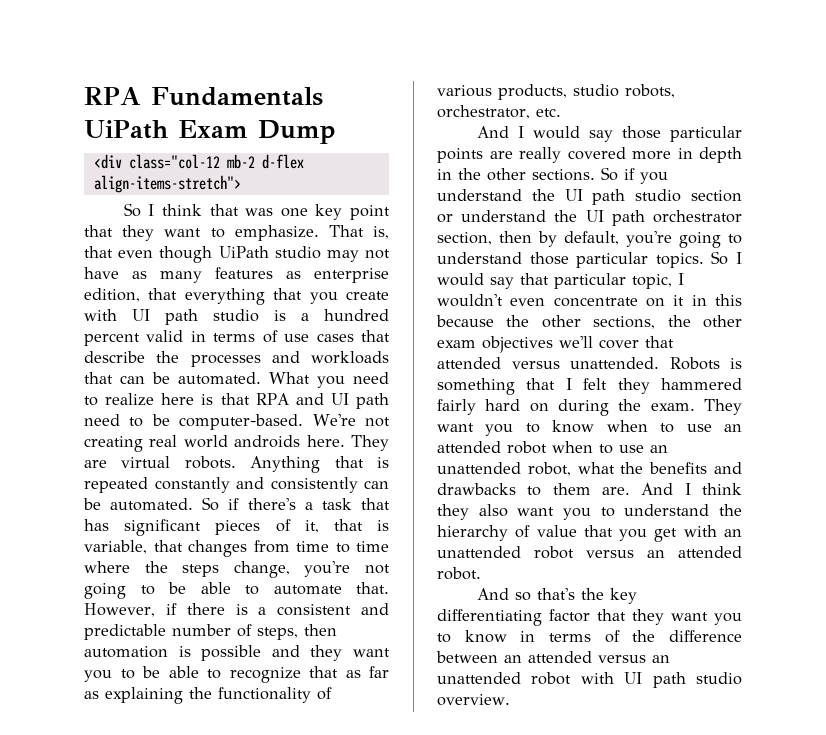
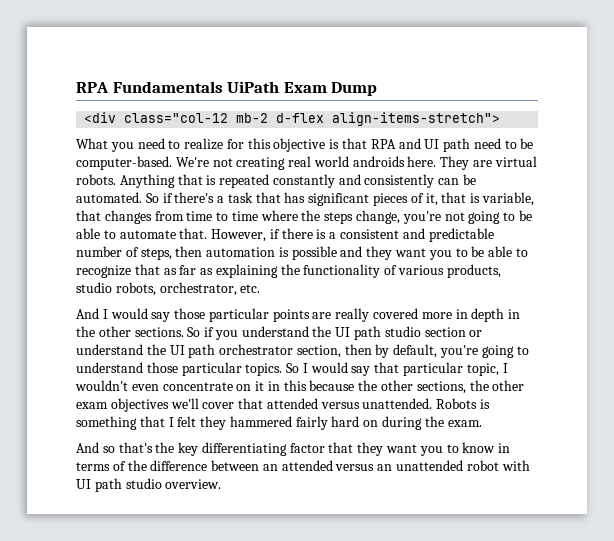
- So I think that was one key point that they want to emphasize. That is, that even though UiPath studio may not have as many features as enterprise edition, that everything that you create with UI path studio is a hundred percent valid in terms of use cases that describe the processes and workloads that can be automated. What you need to realize here is that RPA and UI path need to be computer-based.
+ What you need to realize for this objective is that RPA and UI path need to be computer-based.
- They want you to know when to use an attended robot when to use an unattended robot, what the benefits and drawbacks to them are. And I think they also want you to understand the hierarchy of value that you get with an unattended robot versus an attended robot.

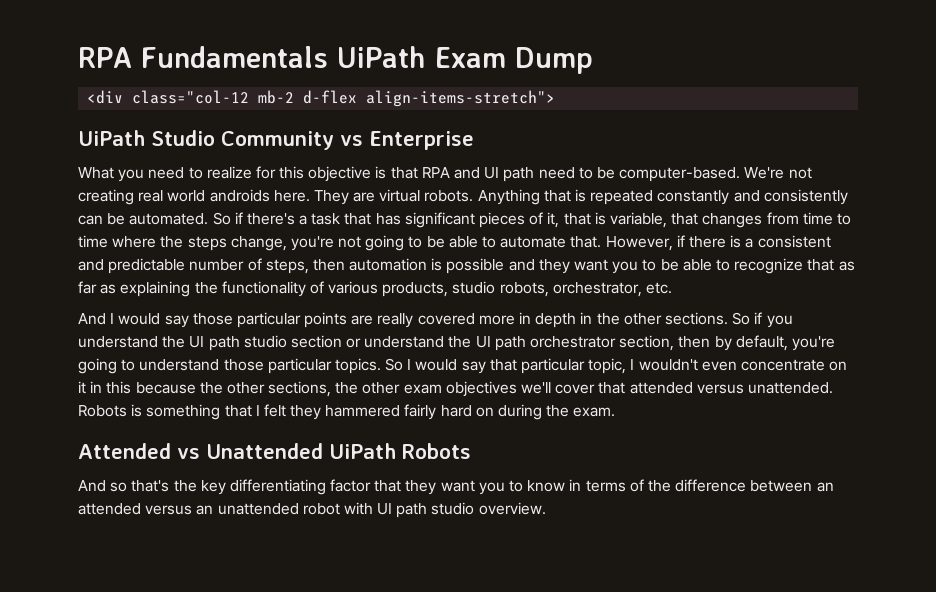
+ UiPath Studio Community vs Enterprise
+ Attended vs Unattended UiPath Robots

